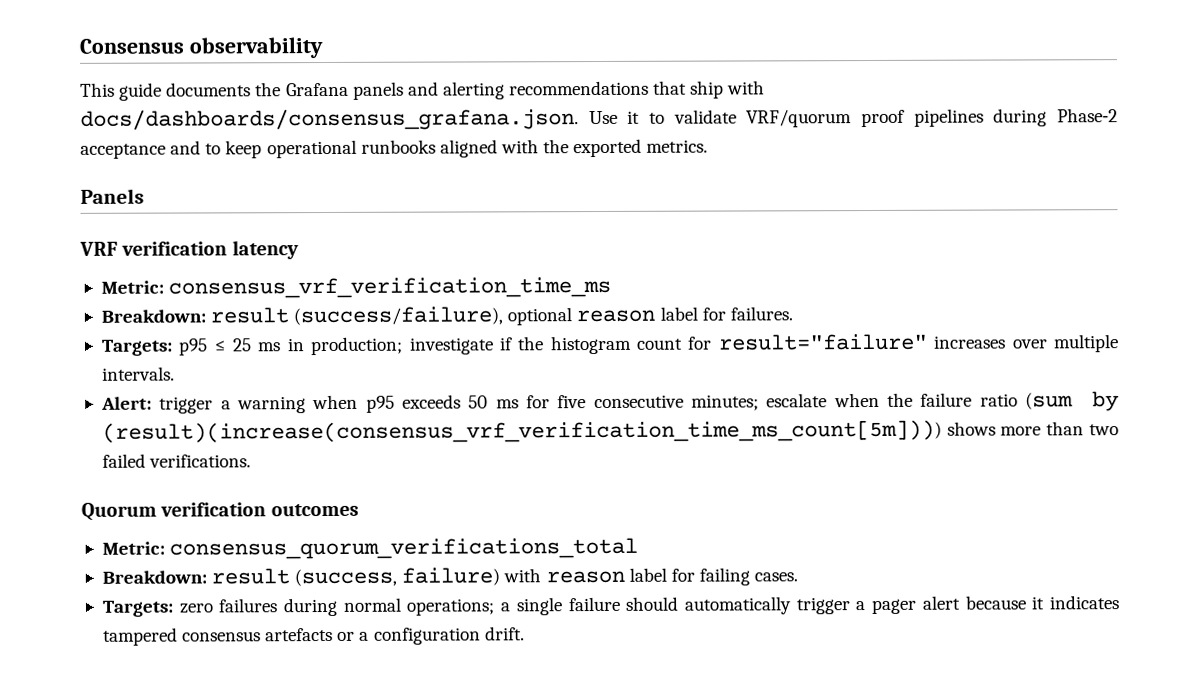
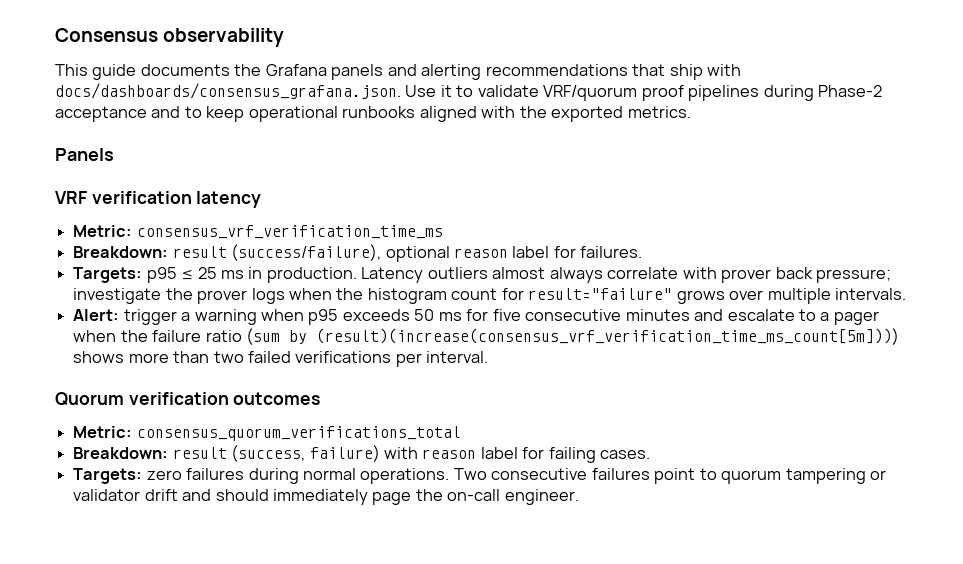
- Targets: p95 ≤ 25 ms in production; investigate if the histogram count for result="failure" increases over multiple intervals.
+ Targets: p95 ≤ 25 ms in production. Latency outliers almost always correlate with prover back pressure; investigate the prover logs when the histogram count for result="failure" grows over multiple intervals.
- Alert: trigger a warning when p95 exceeds 50 ms for five consecutive minutes; escalate when the failure ratio (sum by (result)(increase(consensus_vrf_verification_time_ms_count[5m]))) shows more than two failed verifications.
+ Alert: trigger a warning when p95 exceeds 50 ms for five consecutive minutes and escalate to a pager when the failure ratio (sum by (result)(increase(consensus_vrf_verification_time_ms_count[5m]))) shows more than two failed verifications per interval.
- Targets: zero failures during normal operations; a single failure should automatically trigger a pager alert because it indicates tampered consensus artefacts or a configuration drift.
+ Targets: zero failures during normal operations. Two consecutive failures point to quorum tampering or validator drift and should immediately page the on-call engineer.

